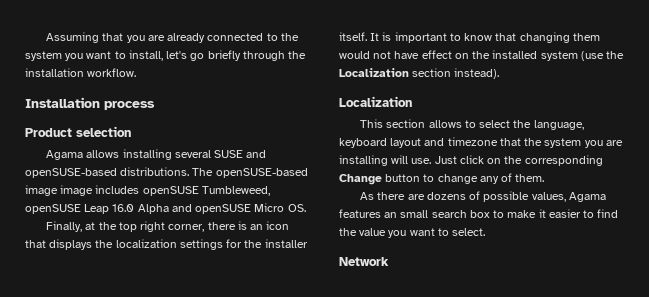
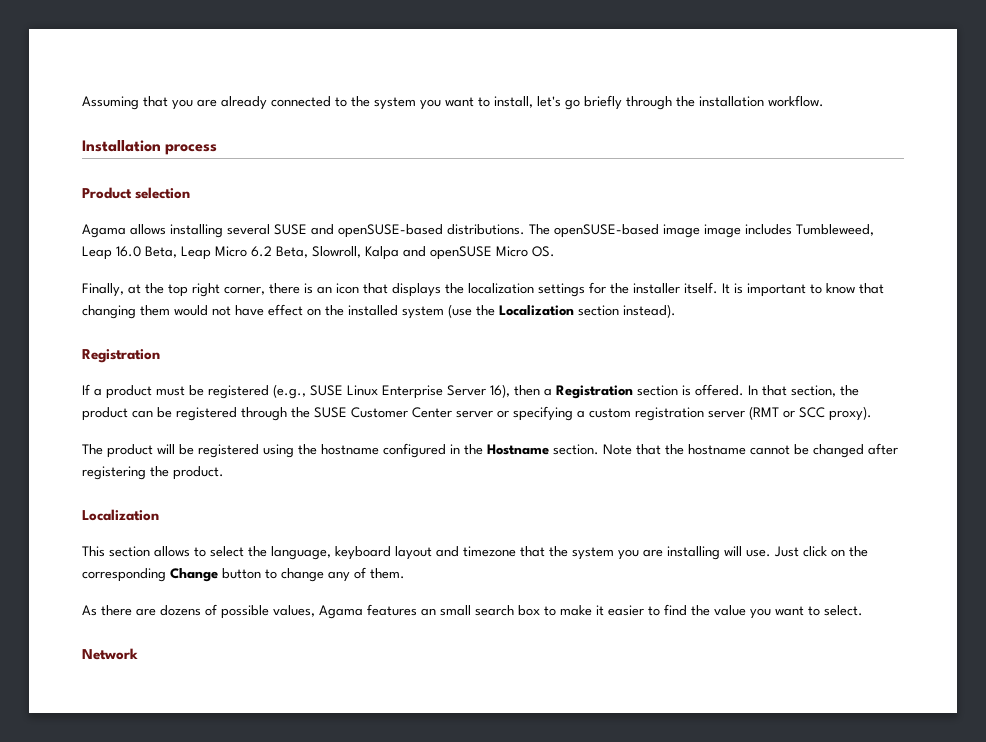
- The openSUSE-based image image includes openSUSE Tumbleweed, openSUSE Leap 16.0 Alpha and openSUSE Micro OS.
+ The openSUSE-based image image includes Tumbleweed, Leap 16.0 Beta, Leap Micro 6.2 Beta, Slowroll, Kalpa and openSUSE Micro OS.
  It is important to know that changing them would not have effect on the installed system (use the Localization section instead).
+ Registration
+ If a product must be registered (e.g., SUSE Linux Enterprise Server 16), then a Registration section is offered. In that section, the product can be registered through the SUSE Customer Center server or specifying a custom registration server (RMT or SCC proxy).
+ The product will be registered using the hostname configured in the Hostname section. Note that the hostname cannot be changed after registering the product.

